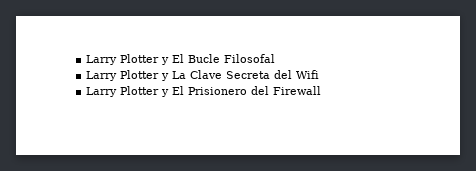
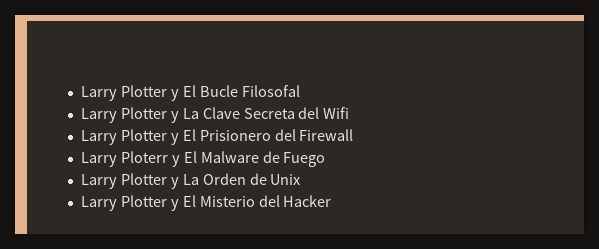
+ Larry Ploterr y El Malware de Fuego
+ Larry Plotter y La Orden de Unix
+ Larry Plotter y El Misterio del Hacker

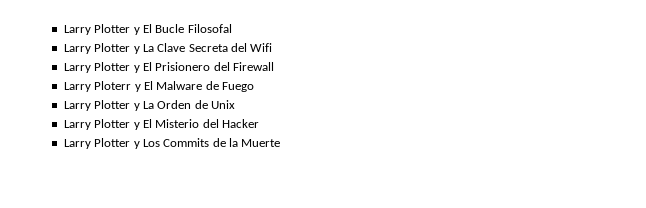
+ Larry Plotter y Los Commits de la Muerte

